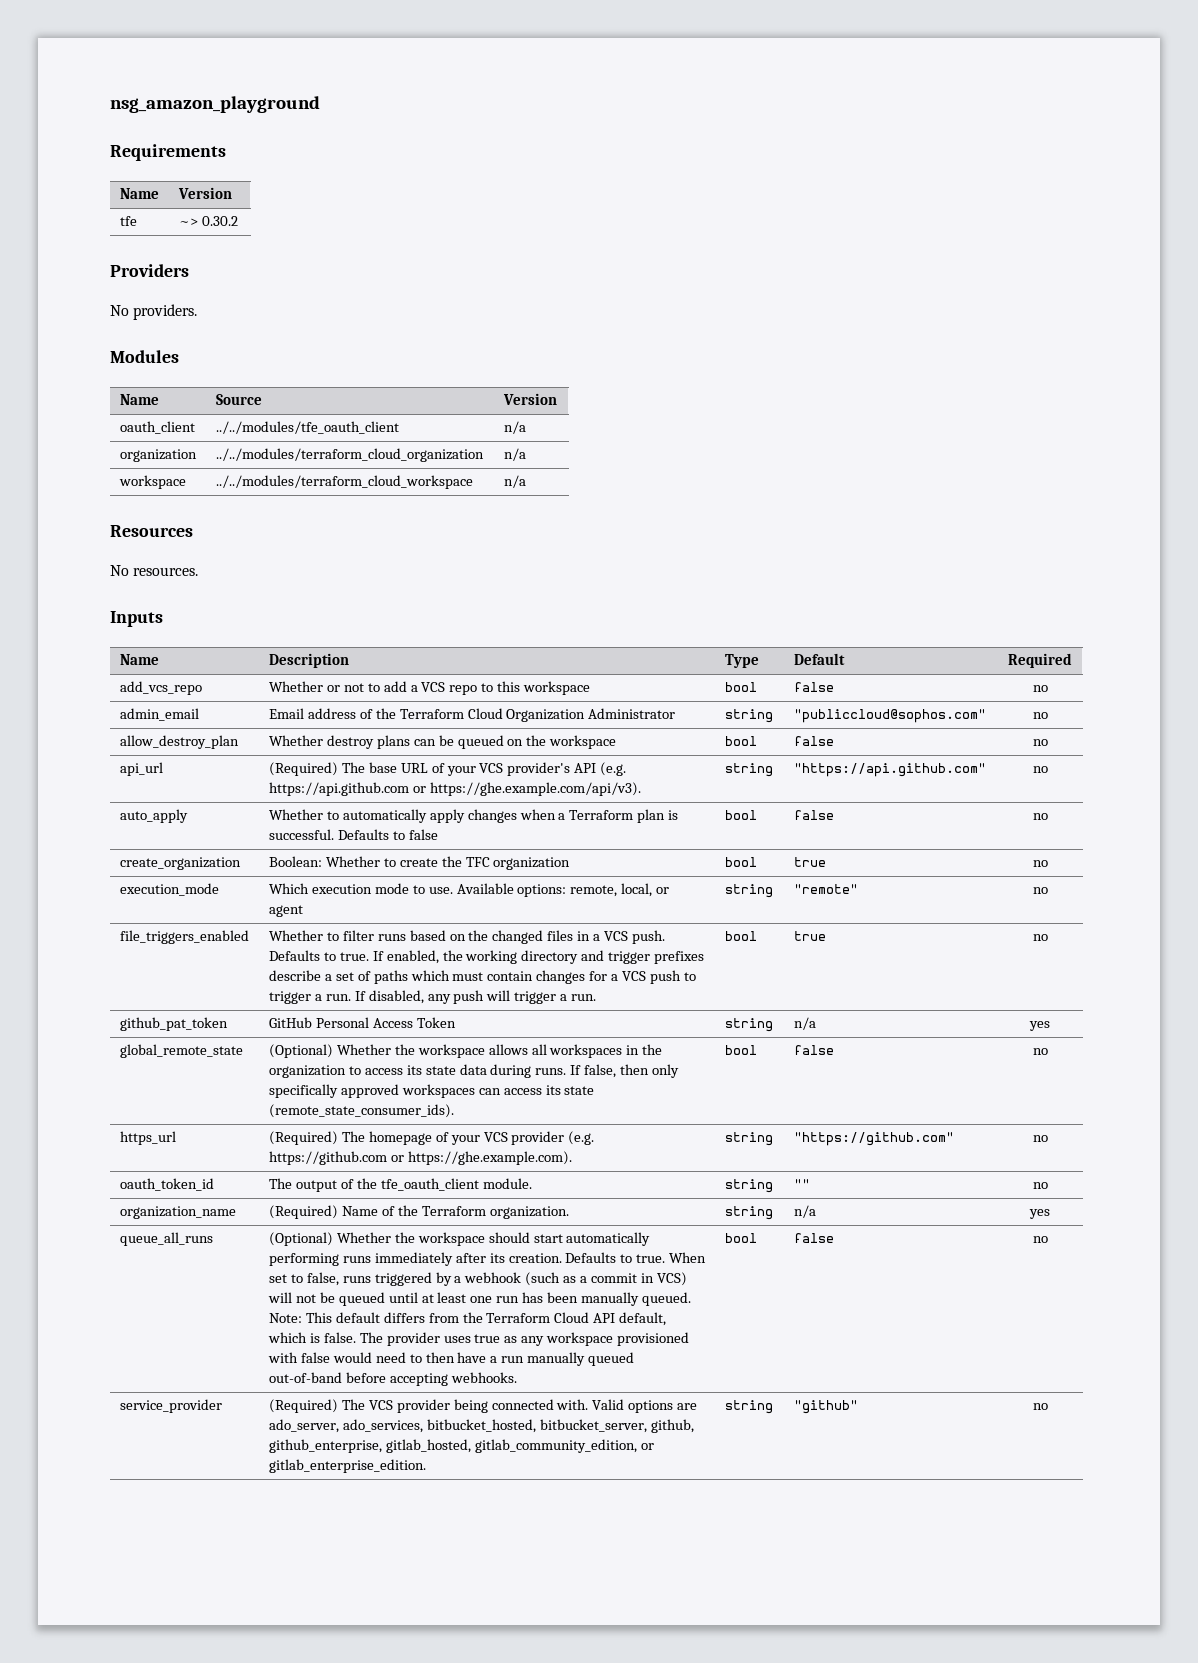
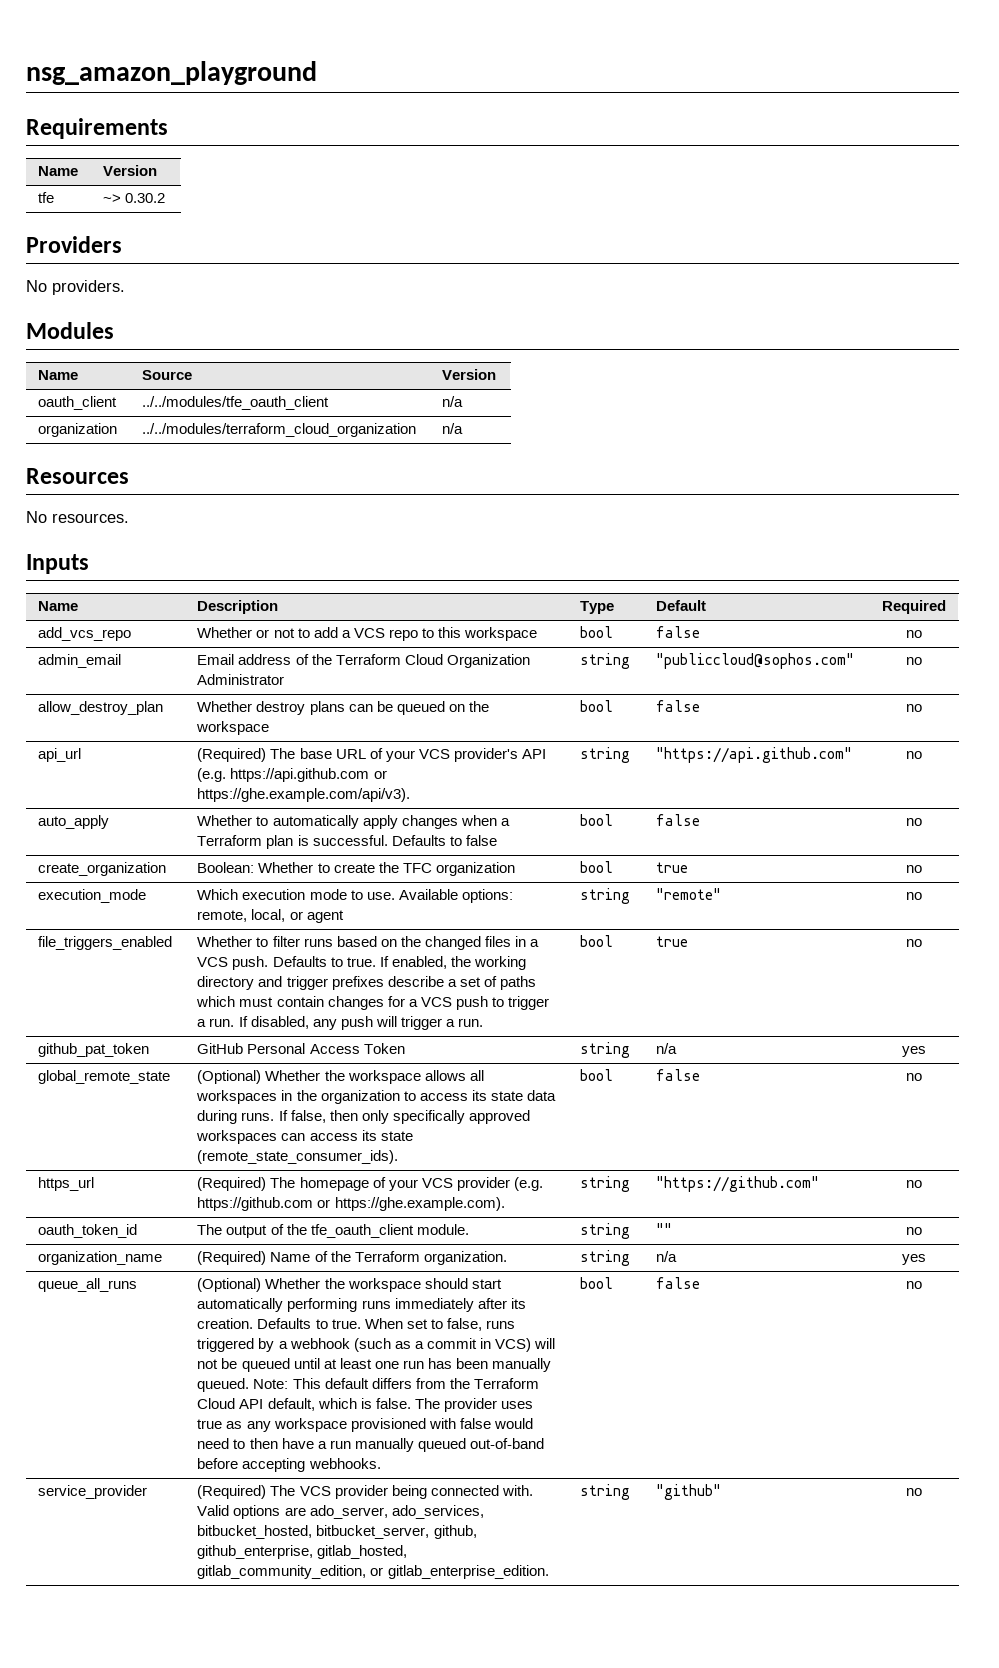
- workspace | ../../modules/terraform_cloud_workspace | n/a

